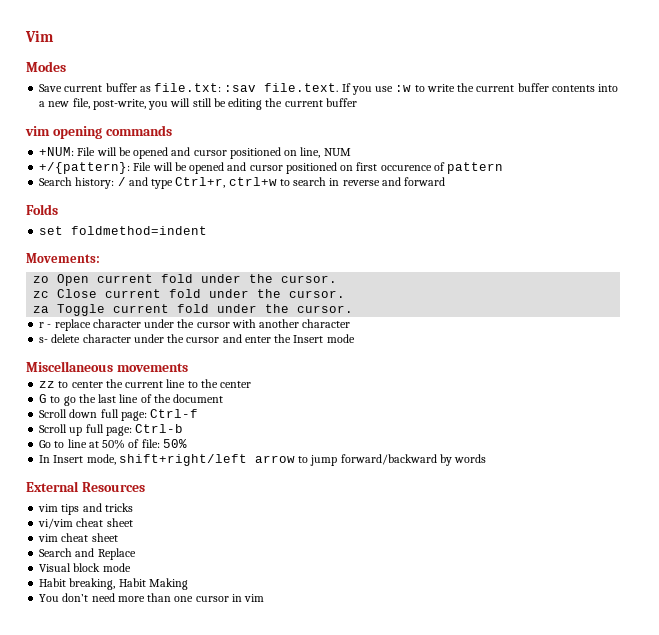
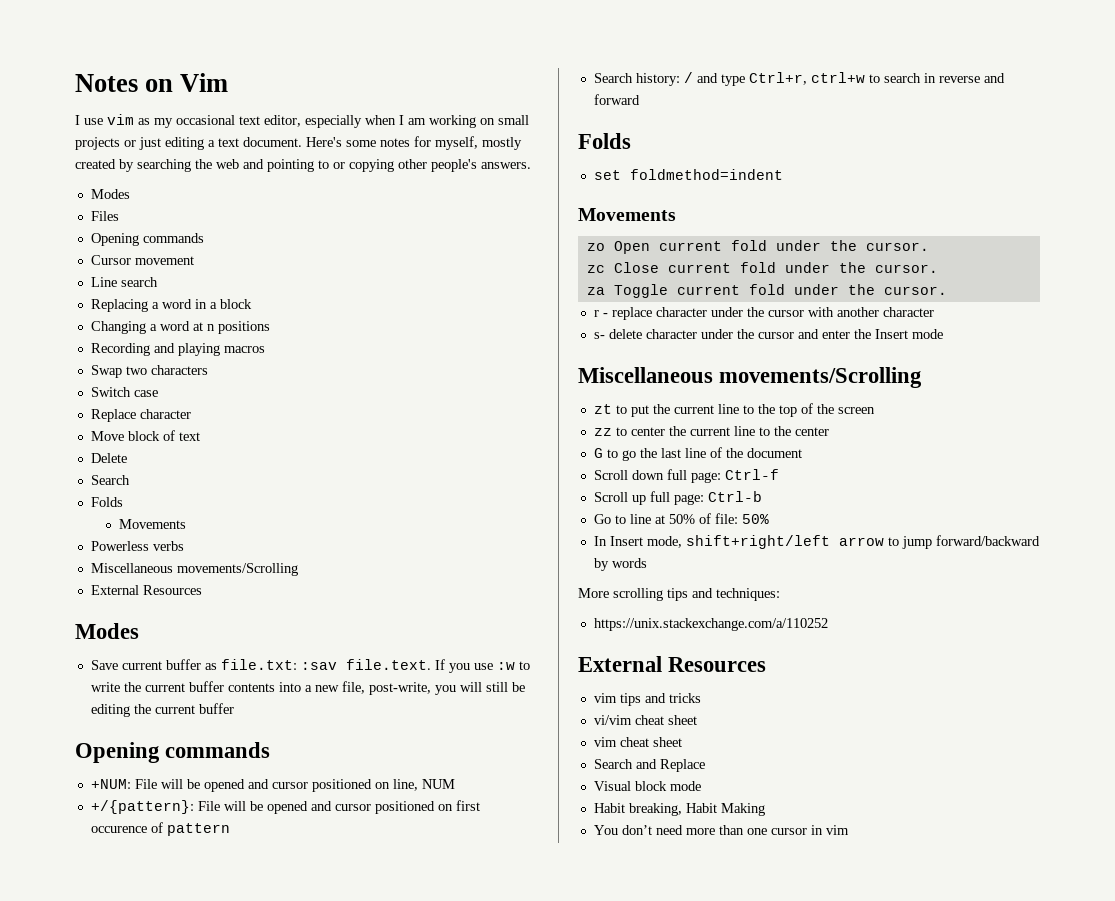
- Vim
+ Notes on Vim
+ I use vim as my occasional text editor, especially when I am working on small projects or just editing a text document. Here's some notes for myself, mostly created by searching the web and pointing to or copying other people's answers.
+ Modes
+ Files
+ Opening commands
+ Cursor movement
+ Line search
+ Replacing a word in a block
+ Changing a word at n positions
+ Recording and playing macros
+ Swap two characters
+ Switch case
+ Replace character
+ Move block of text
+ Delete
+ Search
+ Folds
+ Movements
+ Powerless verbs
+ Miscellaneous movements/Scrolling
+ External Resources
  Save current buffer as file.txt: :sav file.text. If you use :w to write the current buffer contents into a new file, post-write, you will still be editing the current buffer
- vim opening commands
+ Opening commands
  set foldmethod=indent
- Movements:
+ Movements
  s- delete character under the cursor and enter the Insert mode
- Miscellaneous movements
+ Miscellaneous movements/Scrolling
+ zt to put the current line to the top of the screen
+ More scrolling tips and techniques:
+ https://unix.stackexchange.com/a/110252

